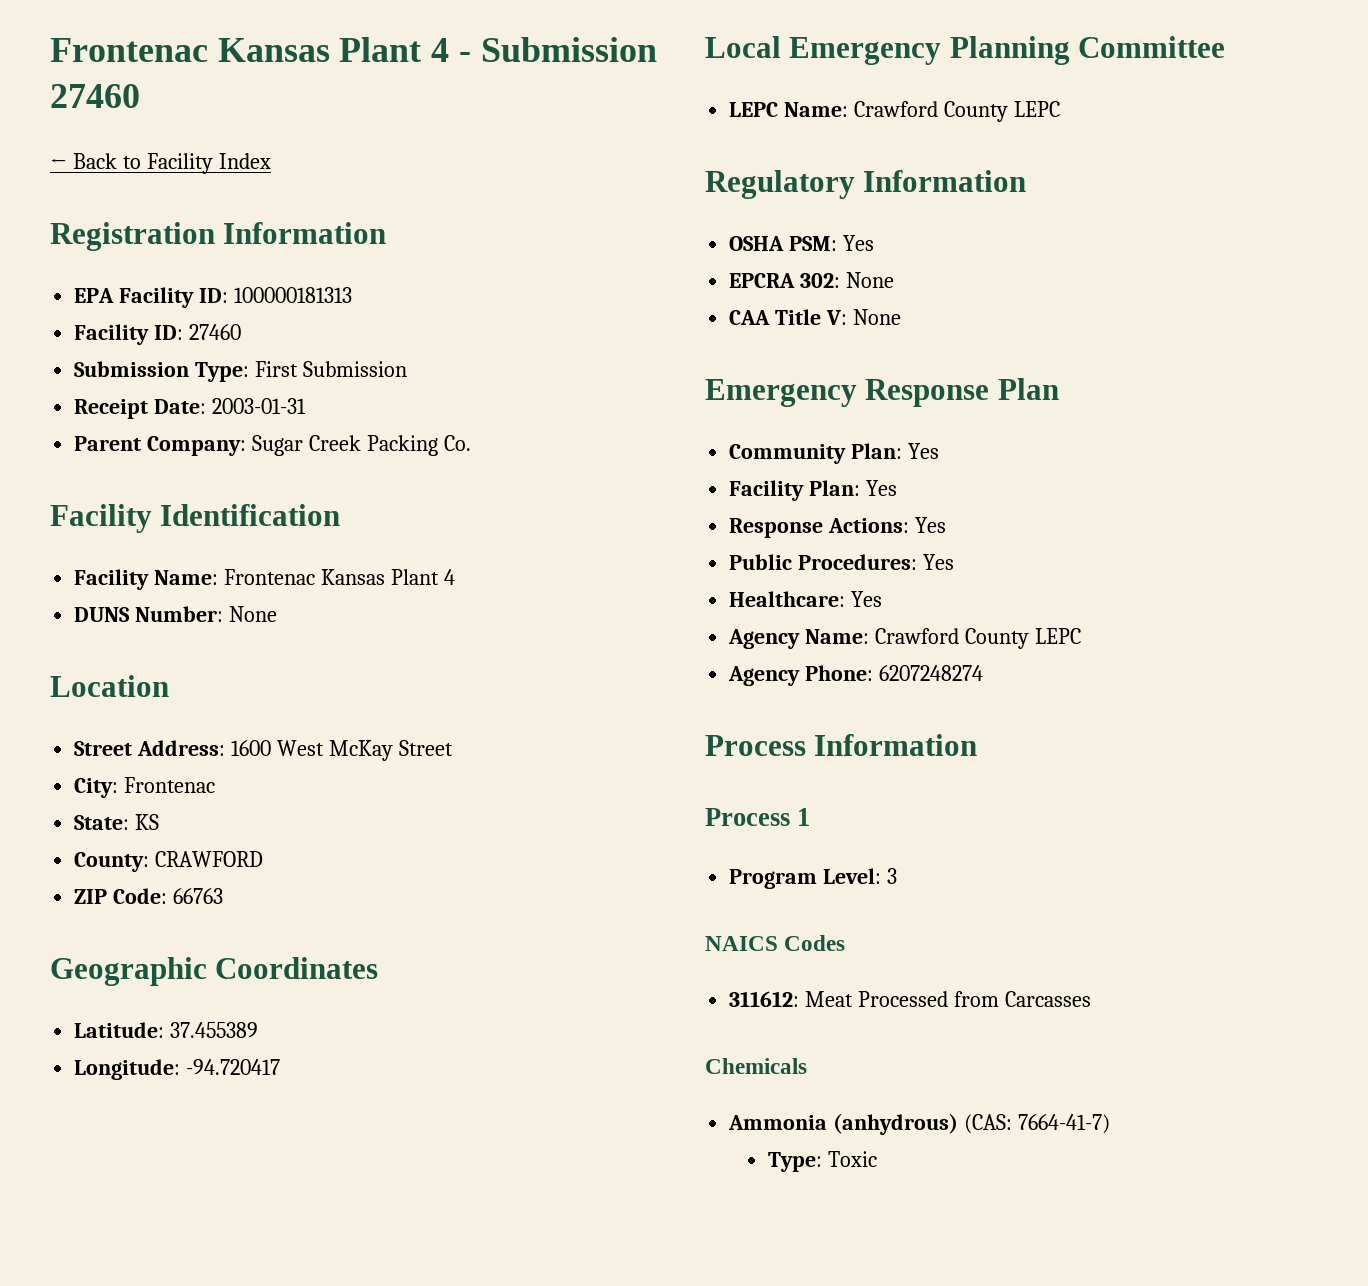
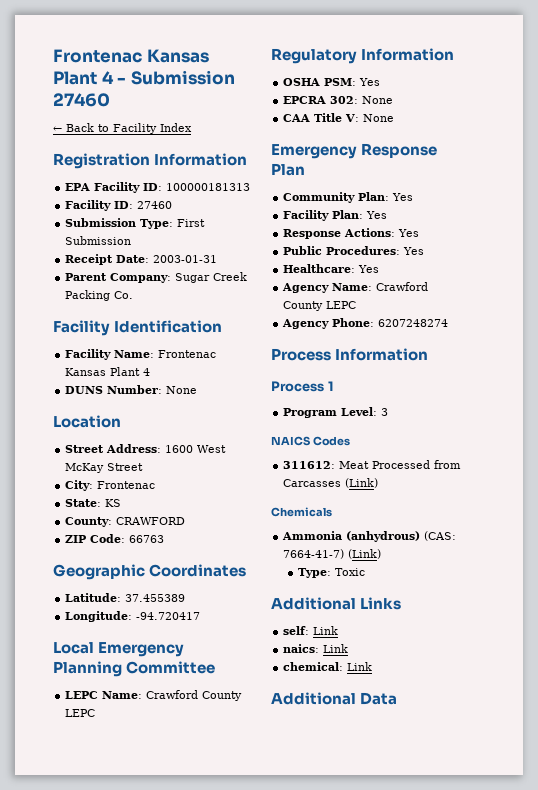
- 311612: Meat Processed from Carcasses
+ 311612: Meat Processed from Carcasses (Link)
- Ammonia (anhydrous) (CAS: 7664-41-7)
+ Ammonia (anhydrous) (CAS: 7664-41-7) (Link)
+ Additional Links
+ self: Link
+ naics: Link
+ chemical: Link
+ Additional Data

